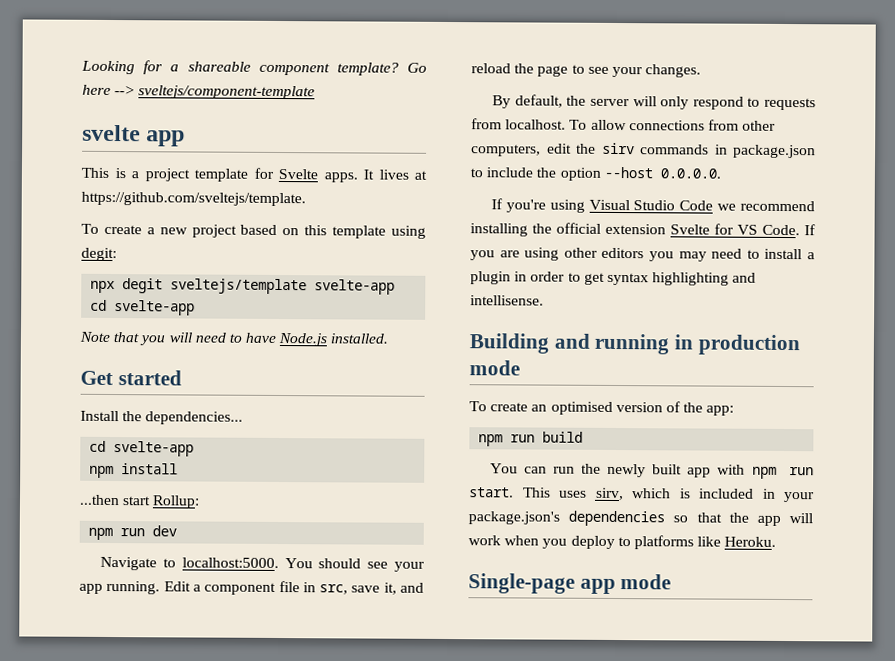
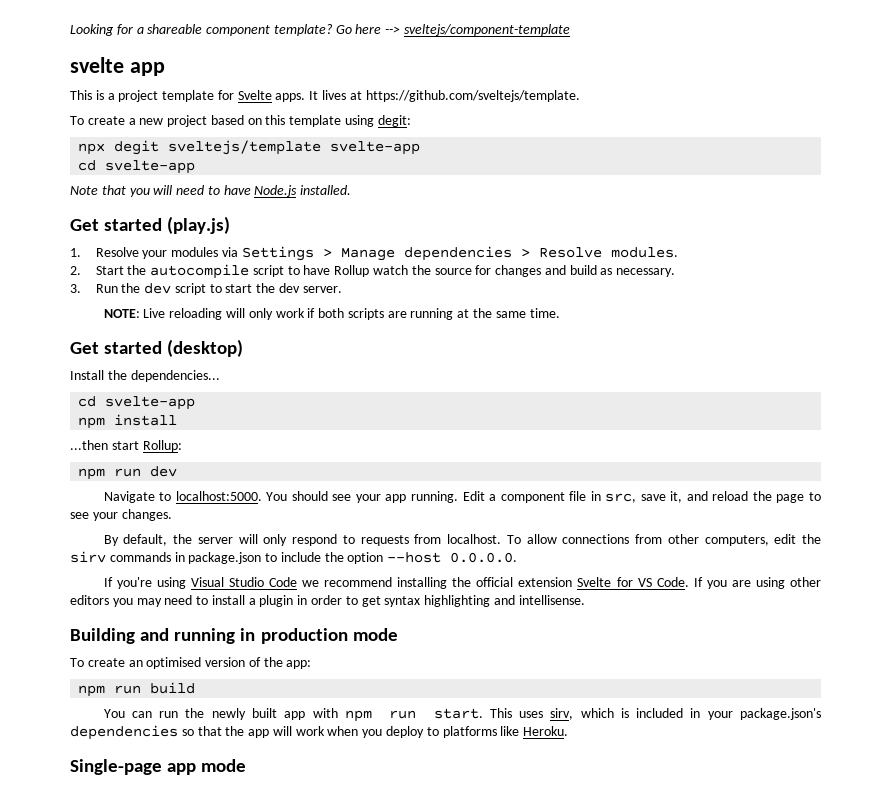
- Get started
+ Get started (play.js)
+ 1. Resolve your modules via Settings > Manage dependencies > Resolve modules.
+ 2. Start the autocompile script to have Rollup watch the source for changes and build as necessary.
+ 3. Run the dev script to start the dev server.
+ NOTE: Live reloading will only work if both scripts are running at the same time.
+ Get started (desktop)

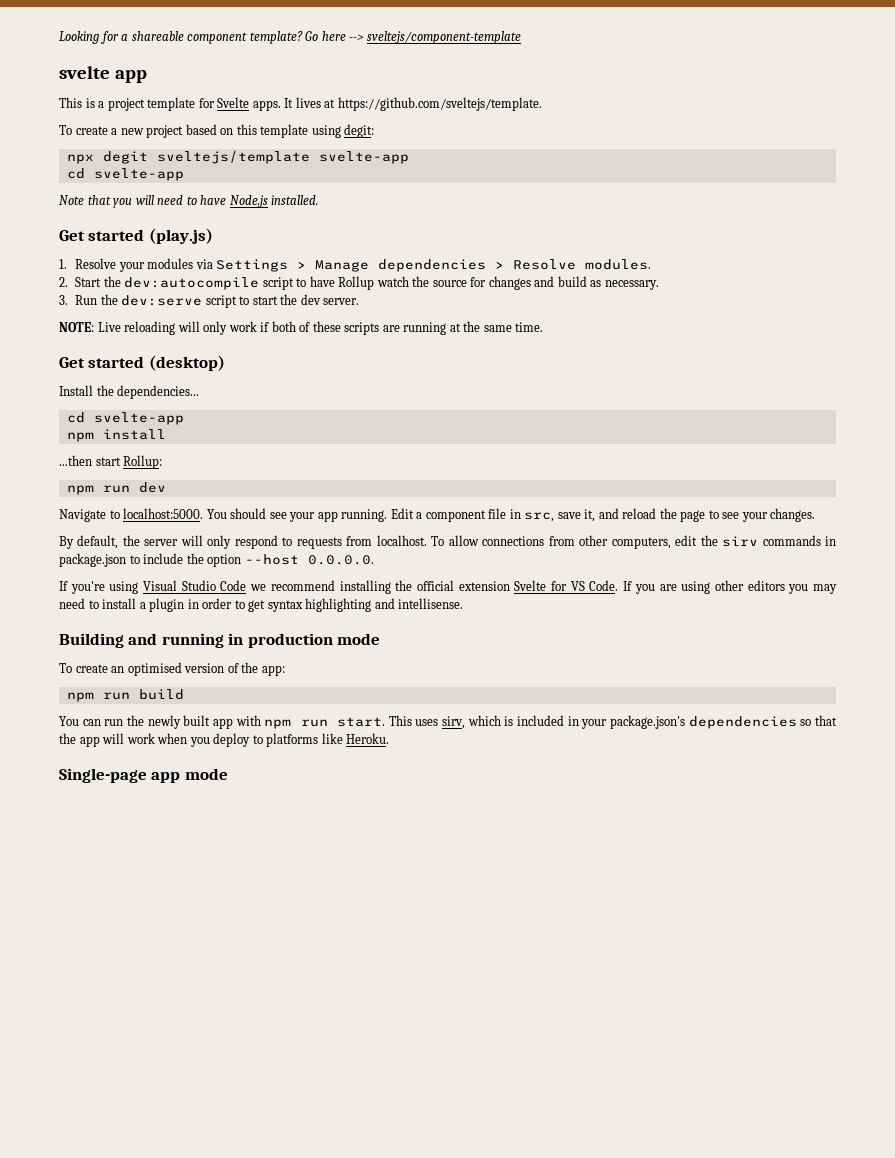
- 2. Start the autocompile script to have Rollup watch the source for changes and build as necessary.
+ 2. Start the dev:autocompile script to have Rollup watch the source for changes and build as necessary.
- 3. Run the dev script to start the dev server.
+ 3. Run the dev:serve script to start the dev server.
- NOTE: Live reloading will only work if both scripts are running at the same time.
+ NOTE: Live reloading will only work if both of these scripts are running at the same time.

